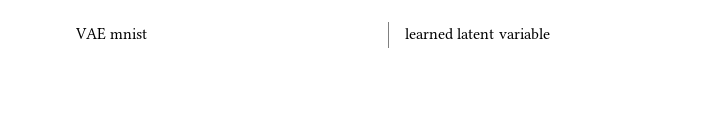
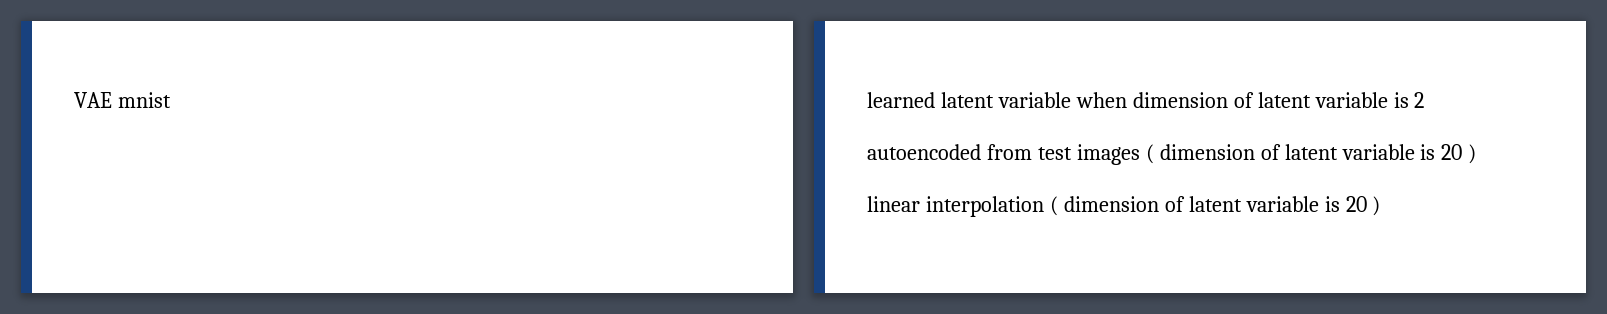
- learned latent variable
+ learned latent variable when dimension of latent variable is 2
+ autoencoded from test images ( dimension of latent variable is 20 )
+ linear interpolation ( dimension of latent variable is 20 )

